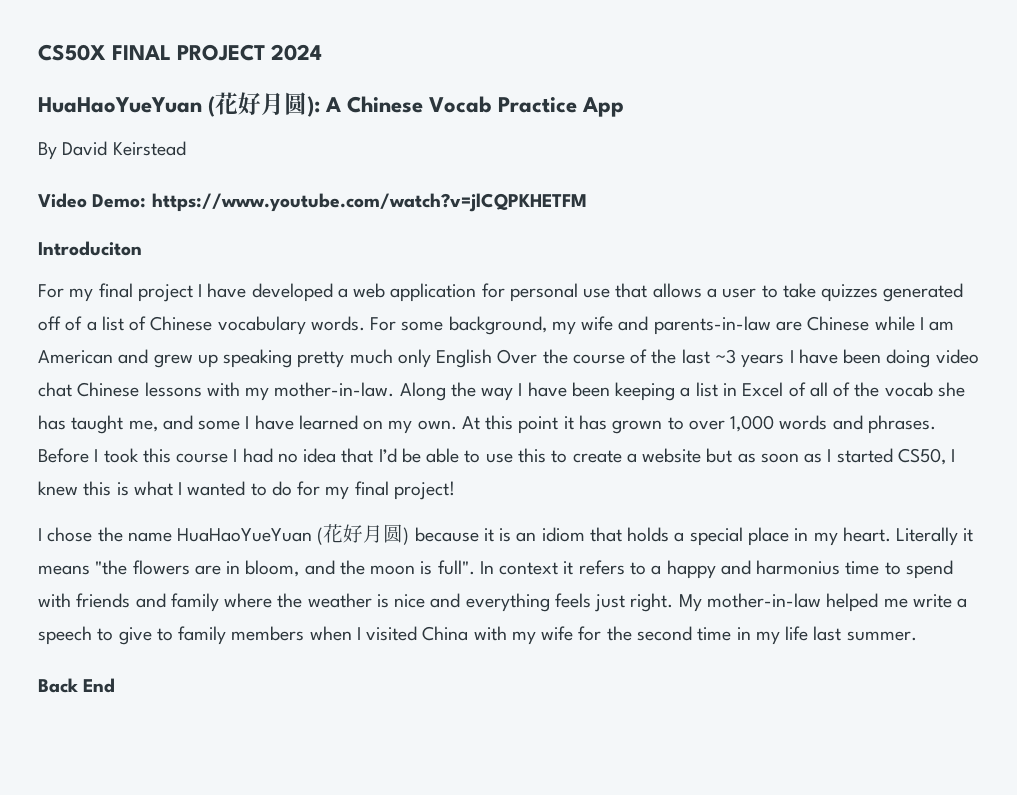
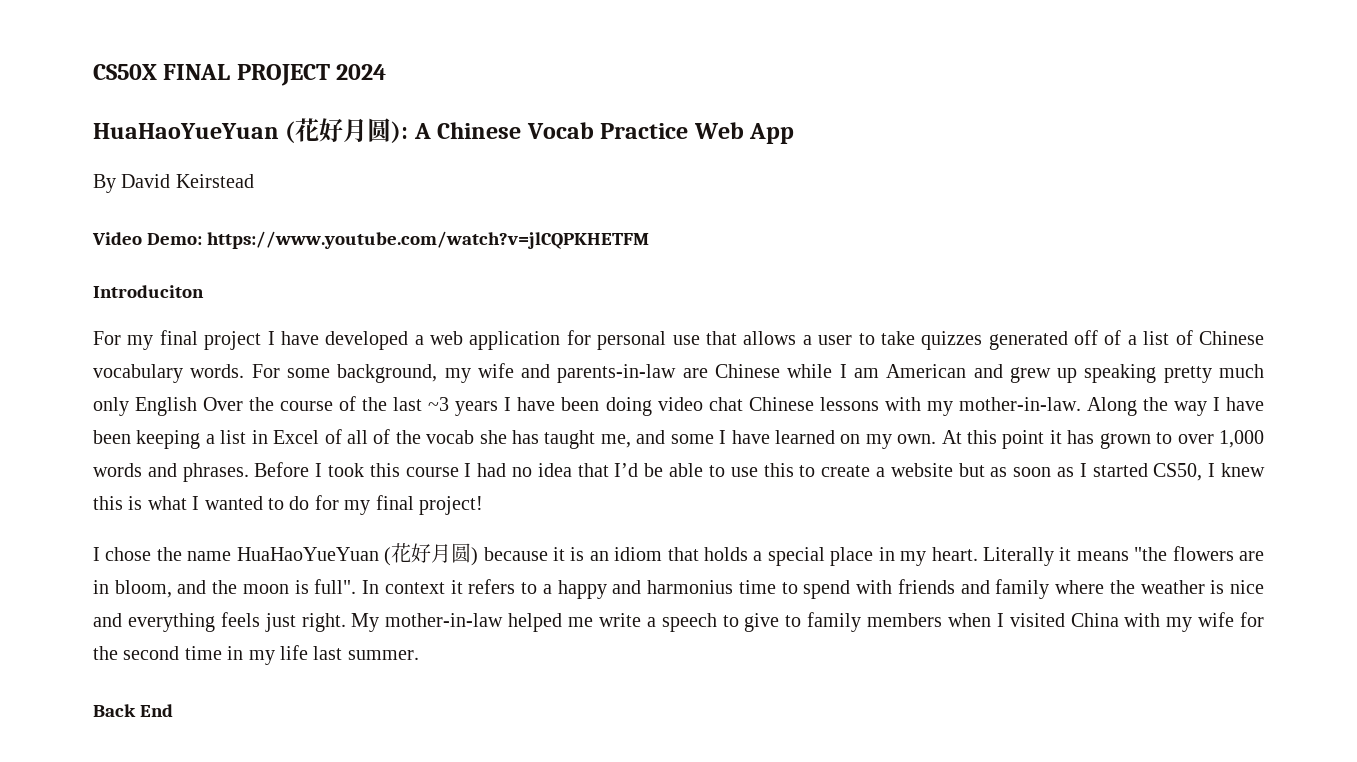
- HuaHaoYueYuan (花好月圆): A Chinese Vocab Practice App
+ HuaHaoYueYuan (花好月圆): A Chinese Vocab Practice Web App

